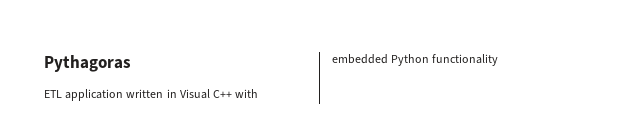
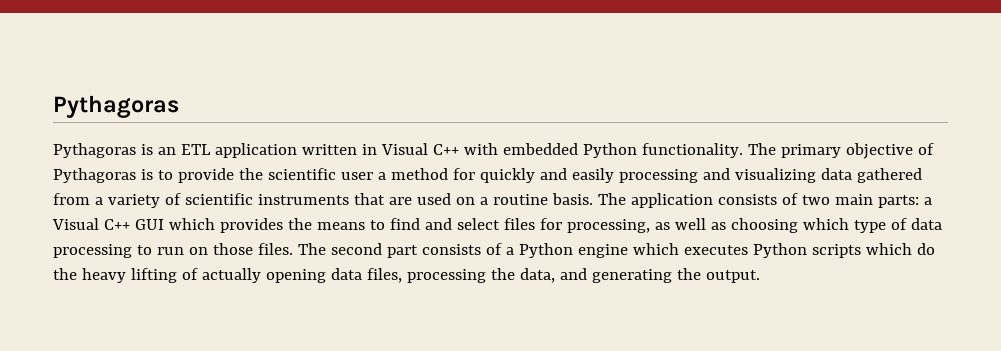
- ETL application written in Visual C++ with embedded Python functionality
+ Pythagoras is an ETL application written in Visual C++ with embedded Python functionality. The primary objective of Pythagoras is to provide the scientific user a method for quickly and easily processing and visualizing data gathered from a variety of scientific instruments that are used on a routine basis. The application consists of two main parts: a Visual C++ GUI which provides the means to find and select files for processing, as well as choosing which type of data processing to run on those files. The second part consists of a Python engine which executes Python scripts which do the heavy lifting of actually opening data files, processing the data, and generating the output.

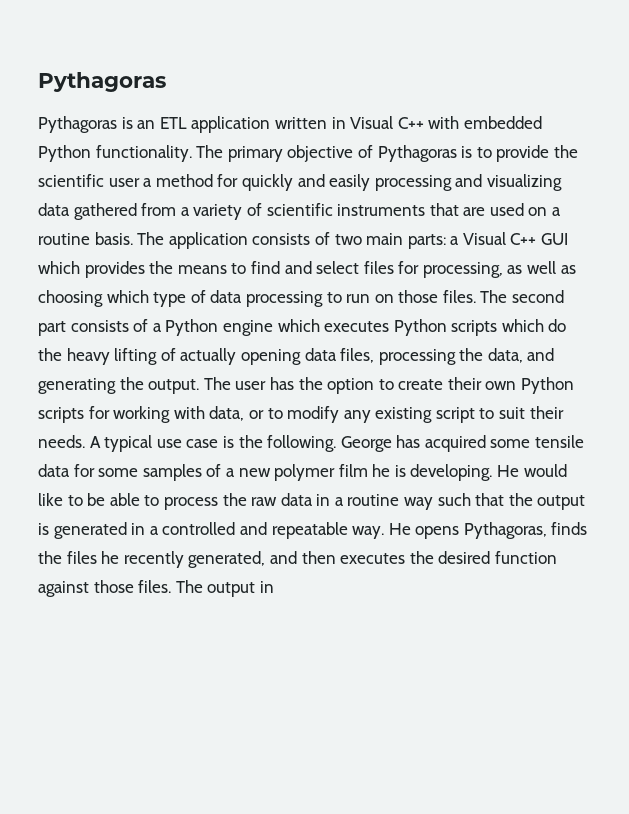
+ The user has the option to create their own Python scripts for working with data, or to modify any existing script to suit their needs. A typical use case is the following. George has acquired some tensile data for some samples of a new polymer film he is developing. He would like to be able to process the raw data in a routine way such that the output is generated in a controlled and repeatable way. He opens Pythagoras, finds the files he recently generated, and then executes the desired function against those files. The output in

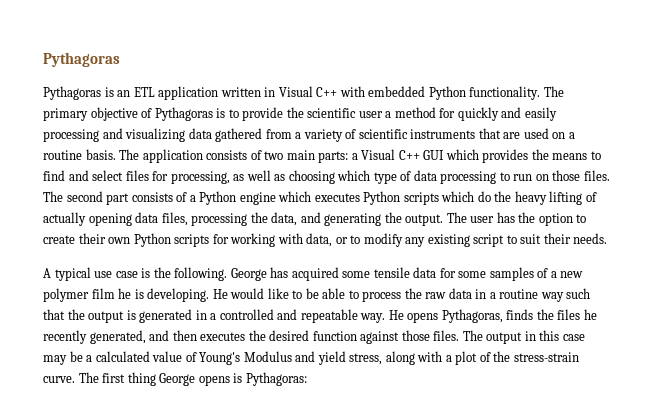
- The user has the option to create their own Python scripts for working with data, or to modify any existing script to suit their needs. A typical use case is the following.
+ The user has the option to create their own Python scripts for working with data, or to modify any existing script to suit their needs.
+ A typical use case is the following.
- The output in
+ The output in this case may be a calculated value of Young's Modulus and yield stress, along with a plot of the stress-strain curve. The first thing George opens is Pythagoras:

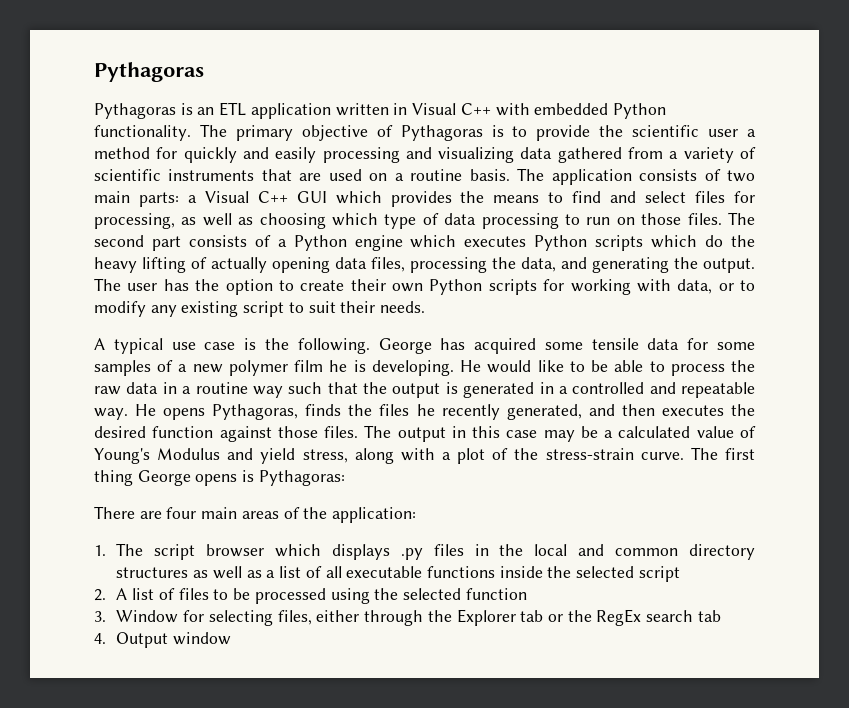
+ There are four main areas of the application:
+ 1. The script browser which displays .py files in the local and common directory structures as well as a list of all executable functions inside the selected script
+ 2. A list of files to be processed using the selected function
+ 3. Window for selecting files, either through the Explorer tab or the RegEx search tab
+ 4. Output window

